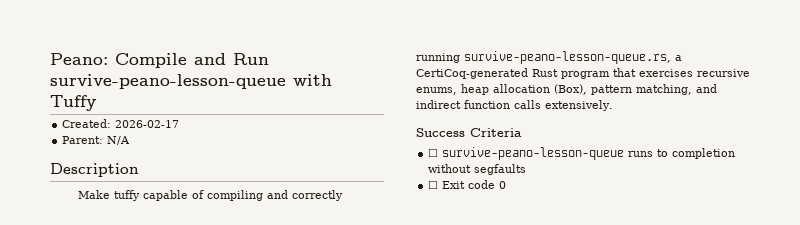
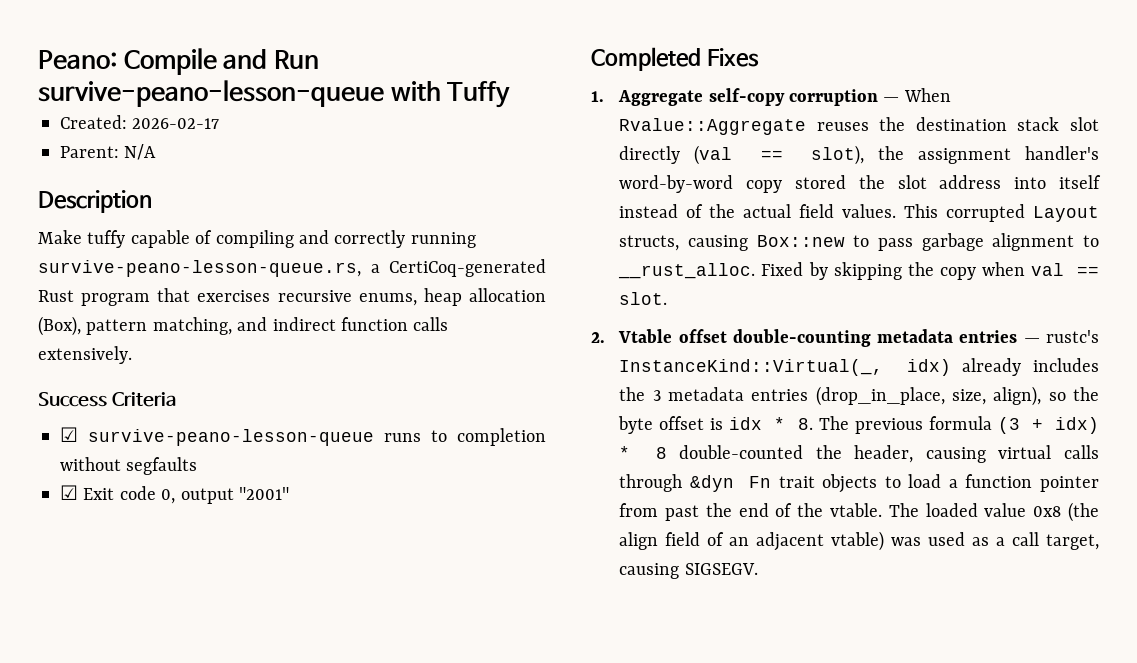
- ☐ survive-peano-lesson-queue runs to completion without segfaults
+ ☑ survive-peano-lesson-queue runs to completion without segfaults
- ☐ Exit code 0
+ ☑ Exit code 0, output "2001"
+ Completed Fixes
+ 1. Aggregate self-copy corruption — When Rvalue::Aggregate reuses the destination stack slot directly (val == slot), the assignment handler's word-by-word copy stored the slot address into itself instead of the actual field values. This corrupted Layout structs, causing Box::new to pass garbage alignment to __rust_alloc. Fixed by skipping the copy when val == slot.
+ 2. Vtable offset double-counting metadata entries — rustc's InstanceKind::Virtual(_, idx) already includes the 3 metadata entries (drop_in_place, size, align), so the byte offset is idx * 8. The previous formula (3 + idx) * 8 double-counted the header, causing virtual calls through &dyn Fn trait objects to load a function pointer from past the end of the vtable. The loaded value 0x8 (the align field of an adjacent vtable) was used as a call target, causing SIGSEGV.

